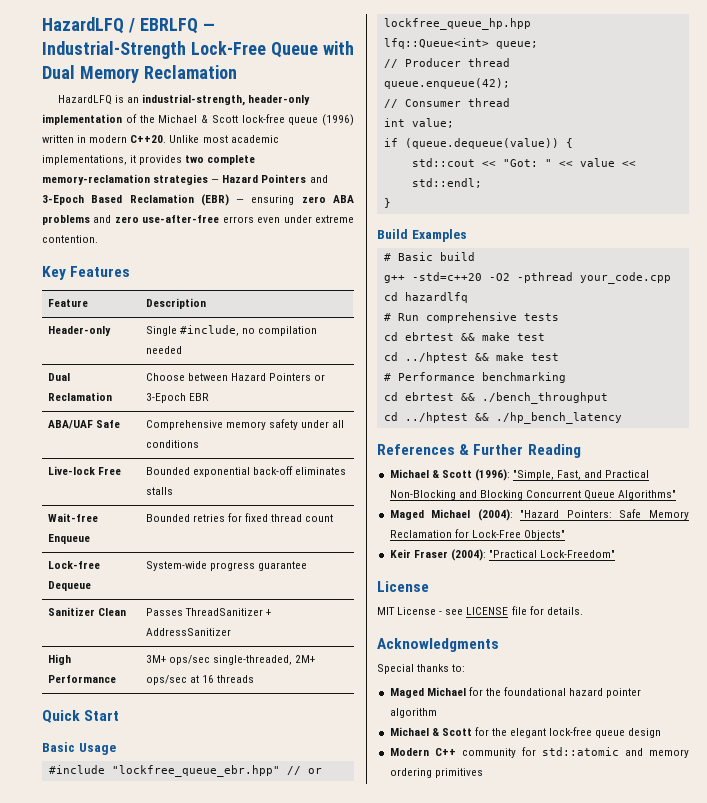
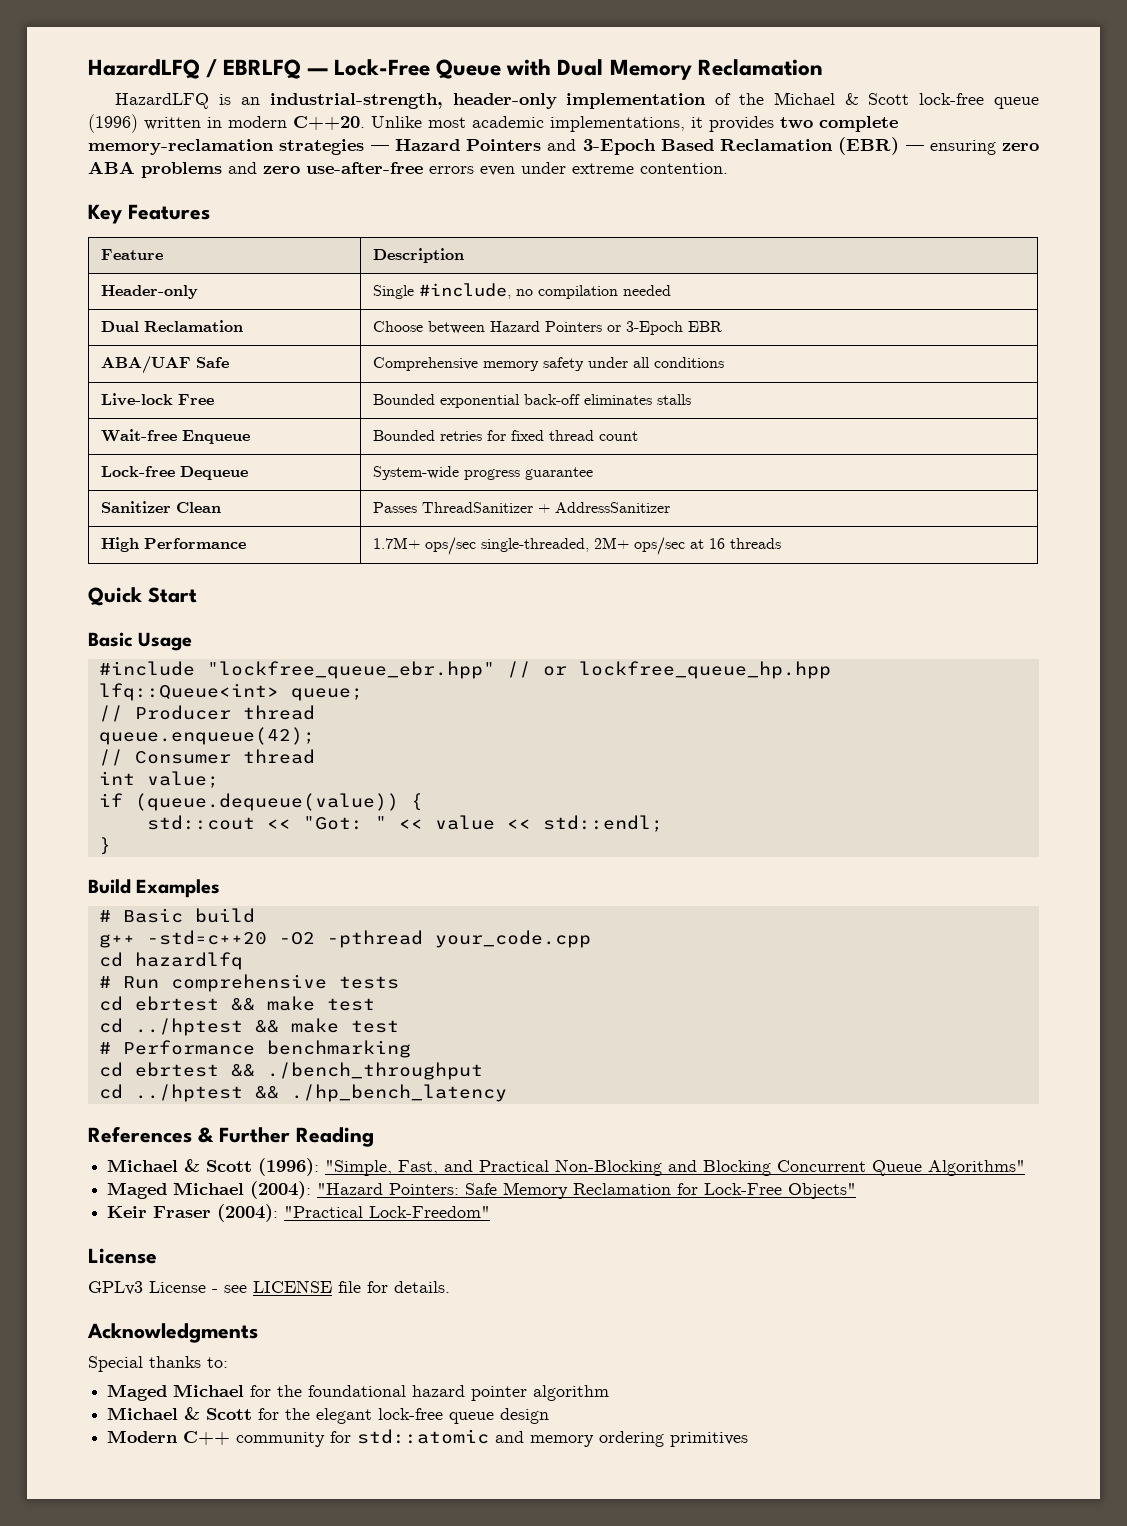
- HazardLFQ / EBRLFQ — Industrial-Strength Lock-Free Queue with Dual Memory Reclamation
+ HazardLFQ / EBRLFQ — Lock-Free Queue with Dual Memory Reclamation
- High Performance | 3M+ ops/sec single-threaded, 2M+ ops/sec at 16 threads
+ High Performance | 1.7M+ ops/sec single-threaded, 2M+ ops/sec at 16 threads
- MIT License - see LICENSE file for details.
+ GPLv3 License - see LICENSE file for details.

